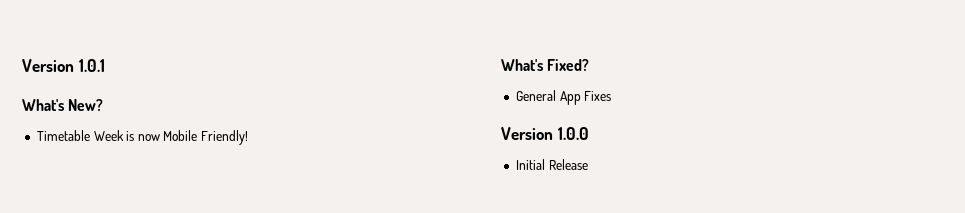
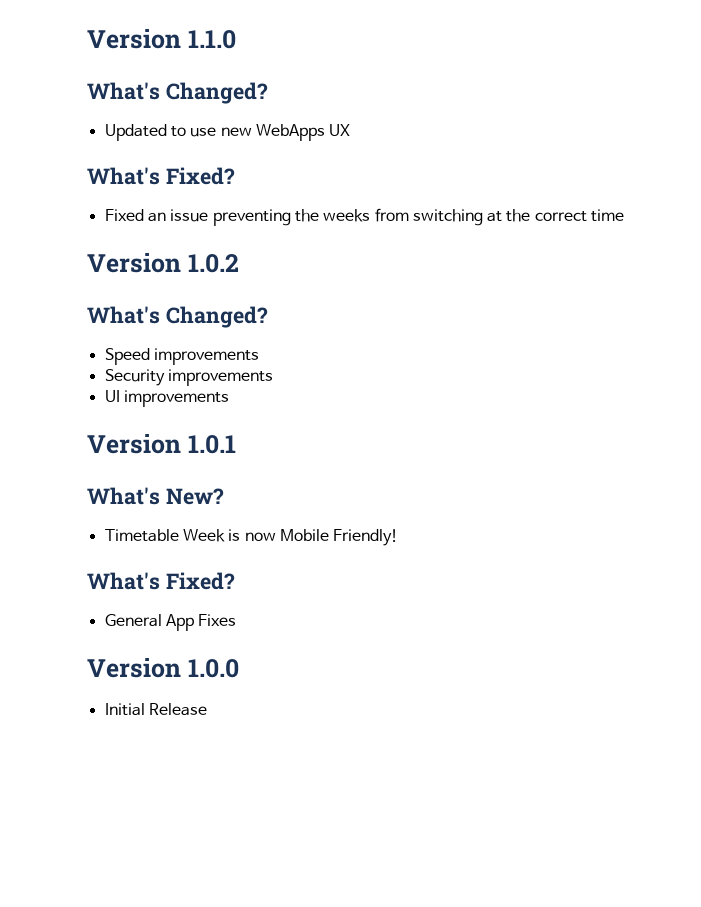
+ Version 1.1.0
+ What's Changed?
+ Updated to use new WebApps UX
+ What's Fixed?
+ Fixed an issue preventing the weeks from switching at the correct time
+ Version 1.0.2
+ What's Changed?
+ Speed improvements
+ Security improvements
+ UI improvements

